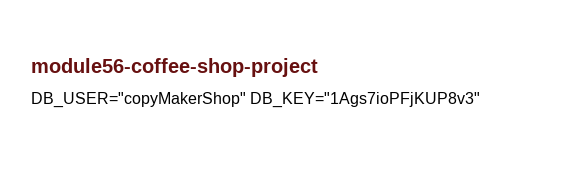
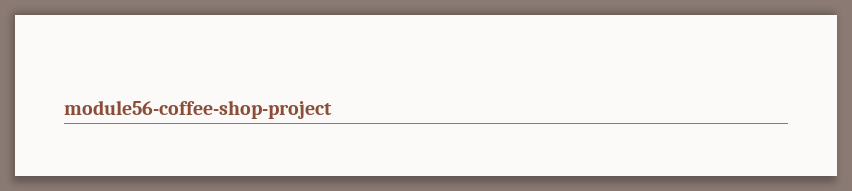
- DB_USER="copyMakerShop" DB_KEY="1Ags7ioPFjKUP8v3"

